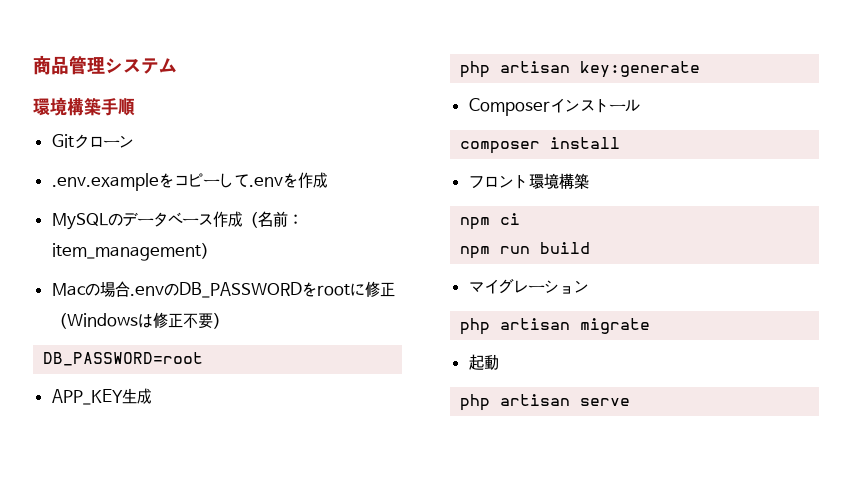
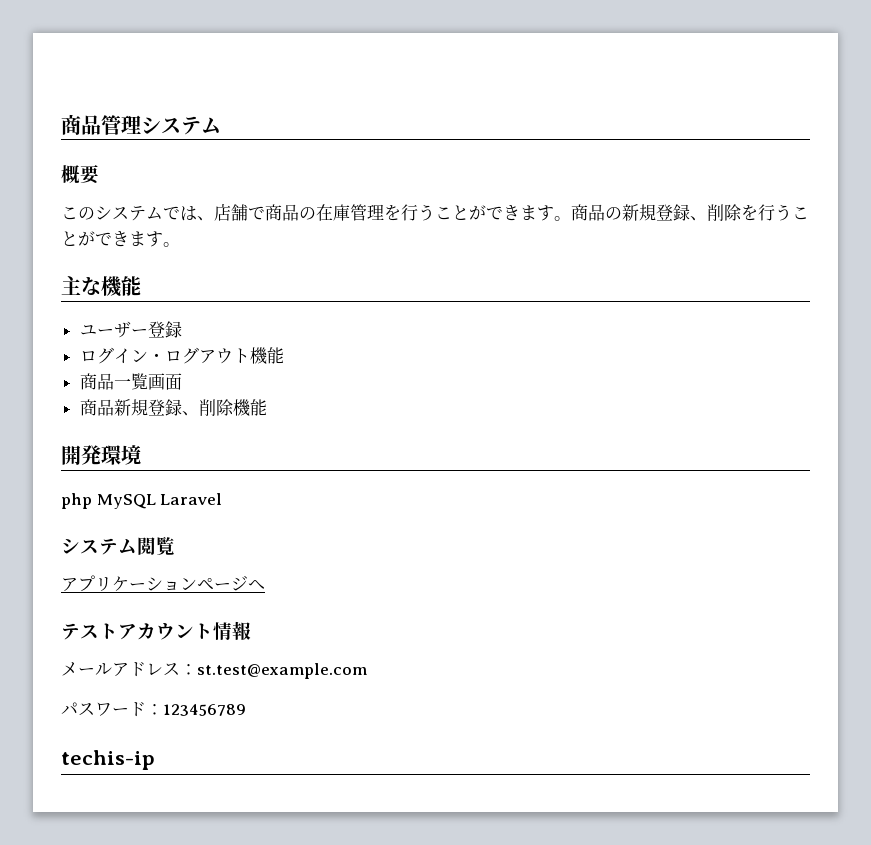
- 環境構築手順
- Gitクローン
- .env.exampleをコピーして.envを作成
- MySQLのデータベース作成（名前：item_management）
- Macの場合.envのDB_PASSWORDをrootに修正（Windowsは修正不要）
- DB_PASSWORD=root
- APP_KEY生成
- php artisan key:generate
- Composerインストール
- composer install
- フロント環境構築
- npm ci
- npm run build
- マイグレーション
- php artisan migrate
- 起動
- php artisan serve
+ 概要
+ このシステムでは、店舗で商品の在庫管理を行うことができます。商品の新規登録、削除を行うことができます。
+ 主な機能
+ ユーザー登録
+ ログイン・ログアウト機能
+ 商品一覧画面
+ 商品新規登録、削除機能
+ 開発環境
+ php MySQL Laravel
+ システム閲覧
+ アプリケーションページへ
+ テストアカウント情報
+ メールアドレス：st.test@example.com
+ パスワード：123456789
+ techis-ip

